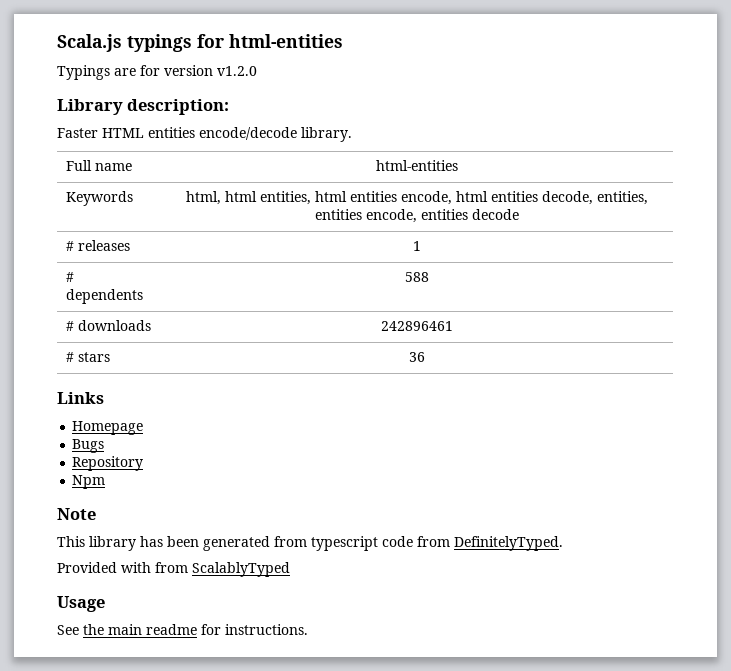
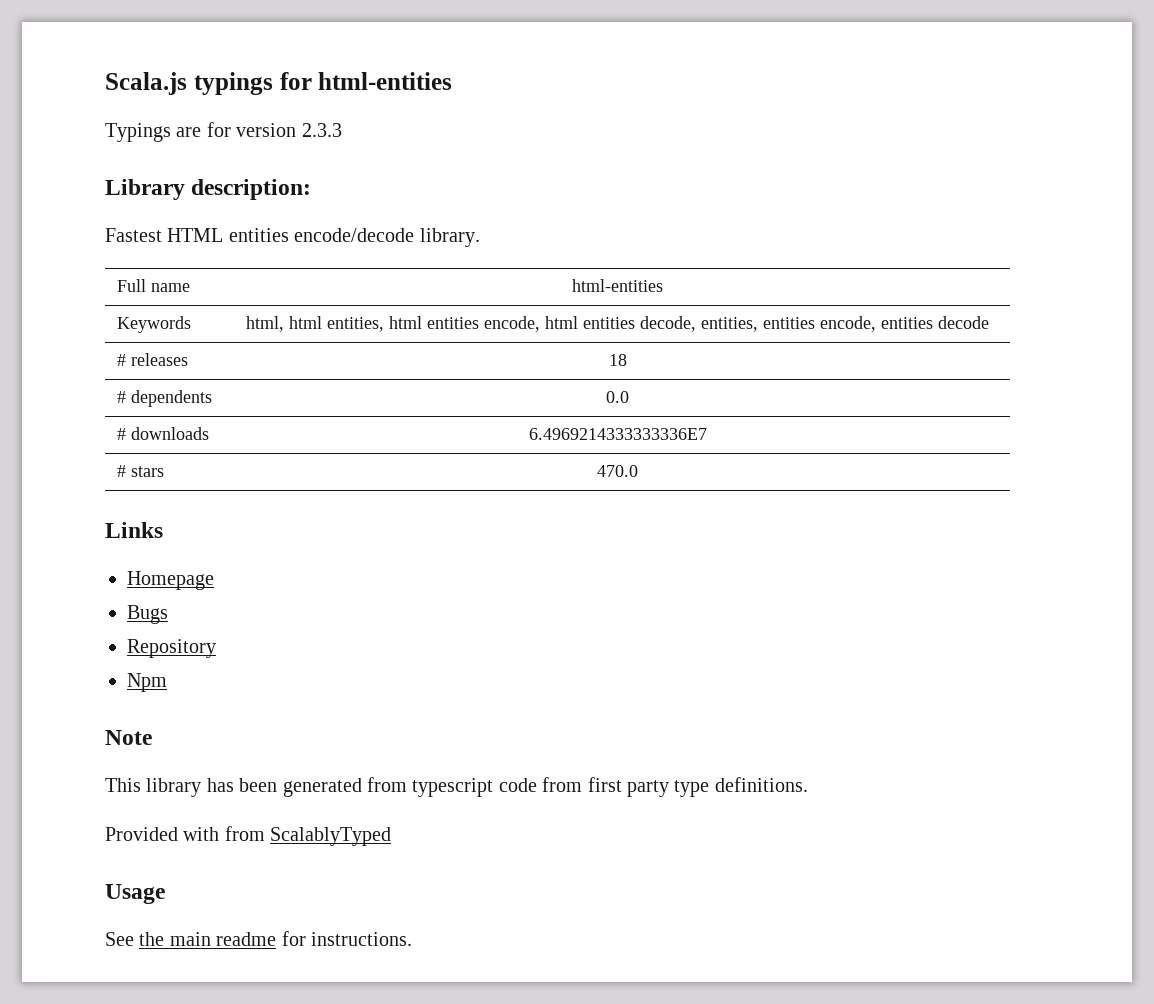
- Typings are for version v1.2.0
+ Typings are for version 2.3.3
- Faster HTML entities encode/decode library.
+ Fastest HTML entities encode/decode library.
- # releases | 1
+ # releases | 18
- # dependents | 588
+ # dependents | 0.0
- # downloads | 242896461
+ # downloads | 6.4969214333333336E7
- # stars | 36
+ # stars | 470.0
- This library has been generated from typescript code from DefinitelyTyped.
+ This library has been generated from typescript code from first party type definitions.

